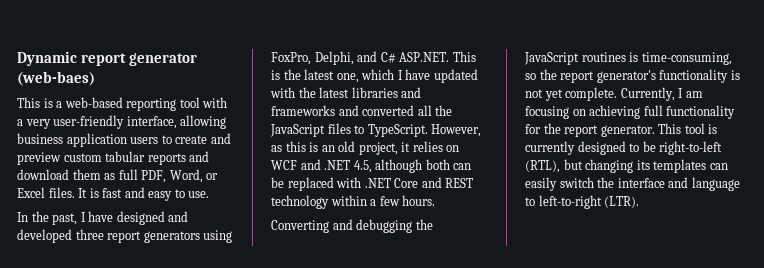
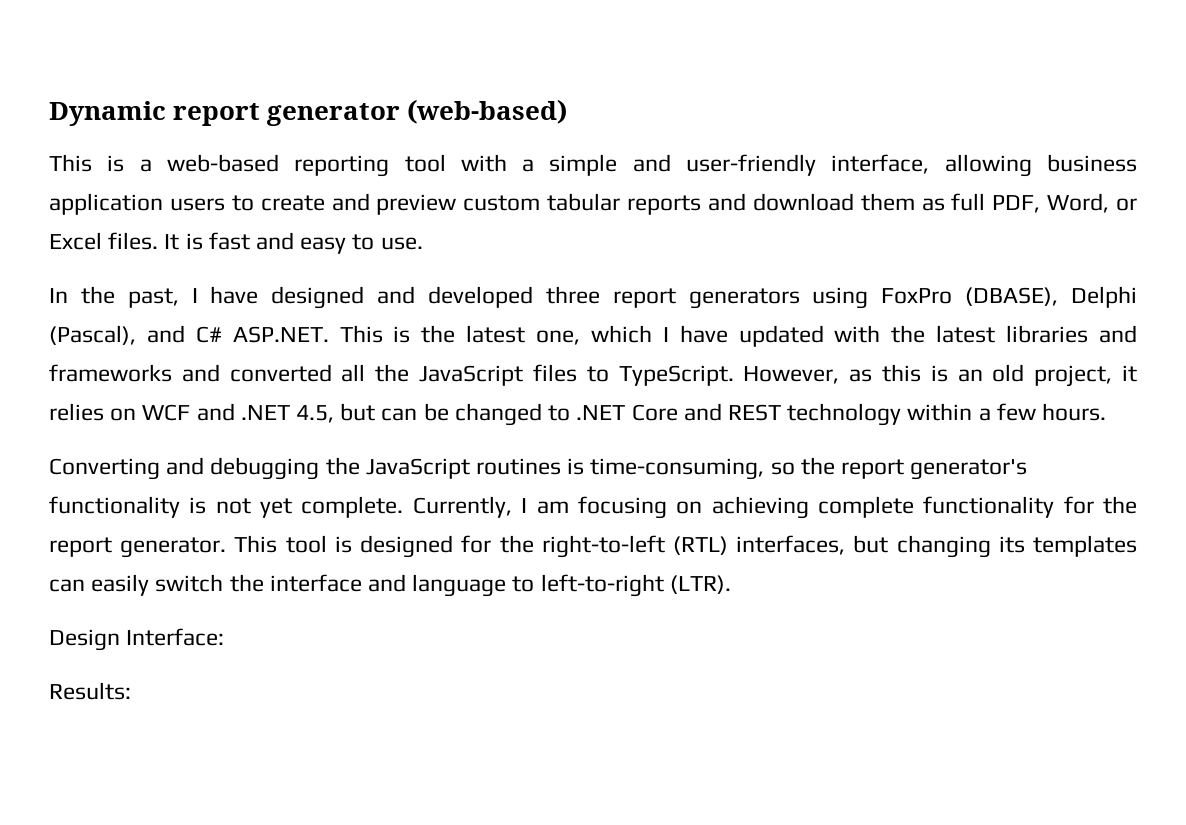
- Dynamic report generator (web-baes)
+ Dynamic report generator (web-based)
- This is a web-based reporting tool with a very user-friendly interface, allowing business application users to create and preview custom tabular reports and download them as full PDF, Word, or Excel files.
+ This is a web-based reporting tool with a simple and user-friendly interface, allowing business application users to create and preview custom tabular reports and download them as full PDF, Word, or Excel files.
- In the past, I have designed and developed three report generators using FoxPro, Delphi, and C# ASP.NET. This is the latest one, which I have updated with the latest libraries and frameworks and converted all the JavaScript files to TypeScript.
+ In the past, I have designed and developed three report generators using FoxPro (DBASE), Delphi (Pascal), and C# ASP.NET. This is the latest one, which I have updated with the latest libraries and frameworks and converted all the JavaScript files to TypeScript.
- However, as this is an old project, it relies on WCF and .NET 4.5, although both can be replaced with .NET Core and REST technology within a few hours.
+ However, as this is an old project, it relies on WCF and .NET 4.5, but can be changed to .NET Core and REST technology within a few hours.
- Currently, I am focusing on achieving full functionality for the report generator.
+ Currently, I am focusing on achieving complete functionality for the report generator.
- This tool is currently designed to be right-to-left (RTL), but changing its templates can easily switch the interface and language to left-to-right (LTR).
+ This tool is designed for the right-to-left (RTL) interfaces, but changing its templates can easily switch the interface and language to left-to-right (LTR).
+ Design Interface:
+ Results:

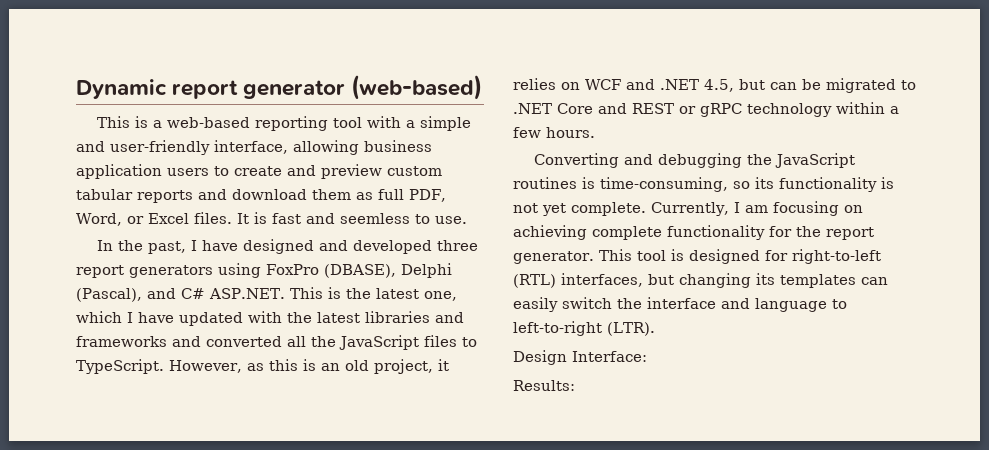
- It is fast and easy to use.
+ It is fast and seemless to use.
- However, as this is an old project, it relies on WCF and .NET 4.5, but can be changed to .NET Core and REST technology within a few hours.
+ However, as this is an old project, it relies on WCF and .NET 4.5, but can be migrated to .NET Core and REST or gRPC technology within a few hours.
- Converting and debugging the JavaScript routines is time-consuming, so the report generator's functionality is not yet complete.
+ Converting and debugging the JavaScript routines is time-consuming, so its functionality is not yet complete.
- This tool is designed for the right-to-left (RTL) interfaces, but changing its templates can easily switch the interface and language to left-to-right (LTR).
+ This tool is designed for right-to-left (RTL) interfaces, but changing its templates can easily switch the interface and language to left-to-right (LTR).

